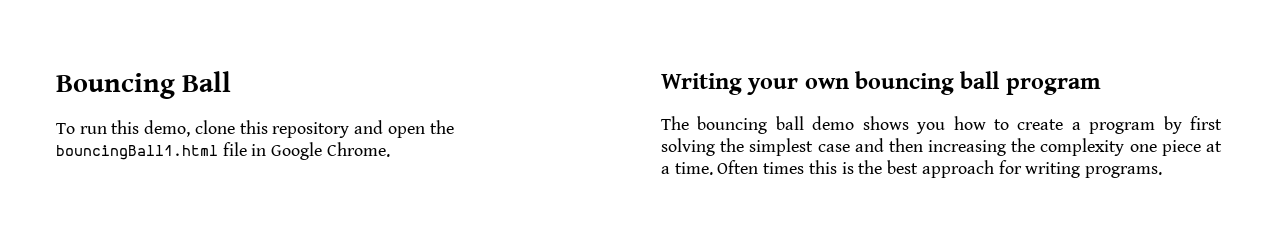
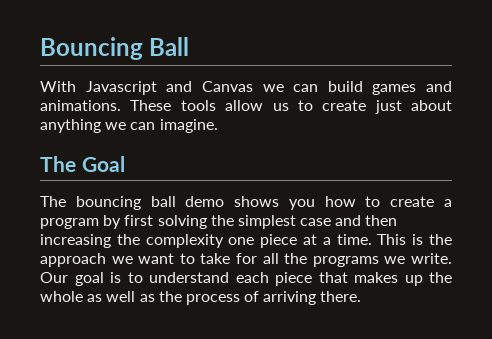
- To run this demo, clone this repository and open the bouncingBall1.html file in Google Chrome.
- Writing your own bouncing ball program
+ With Javascript and Canvas we can build games and animations. These tools allow us to create just about anything we can imagine.
+ The Goal
- Often times this is the best approach for writing programs.
+ This is the approach we want to take for all the programs we write. Our goal is to understand each piece that makes up the whole as well as the process of arriving there.

